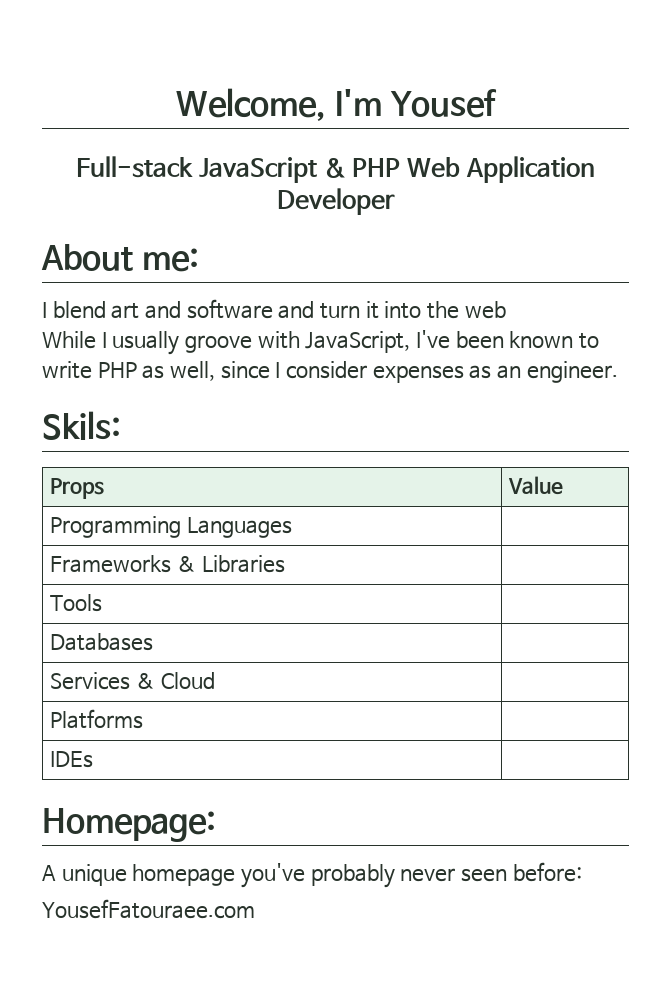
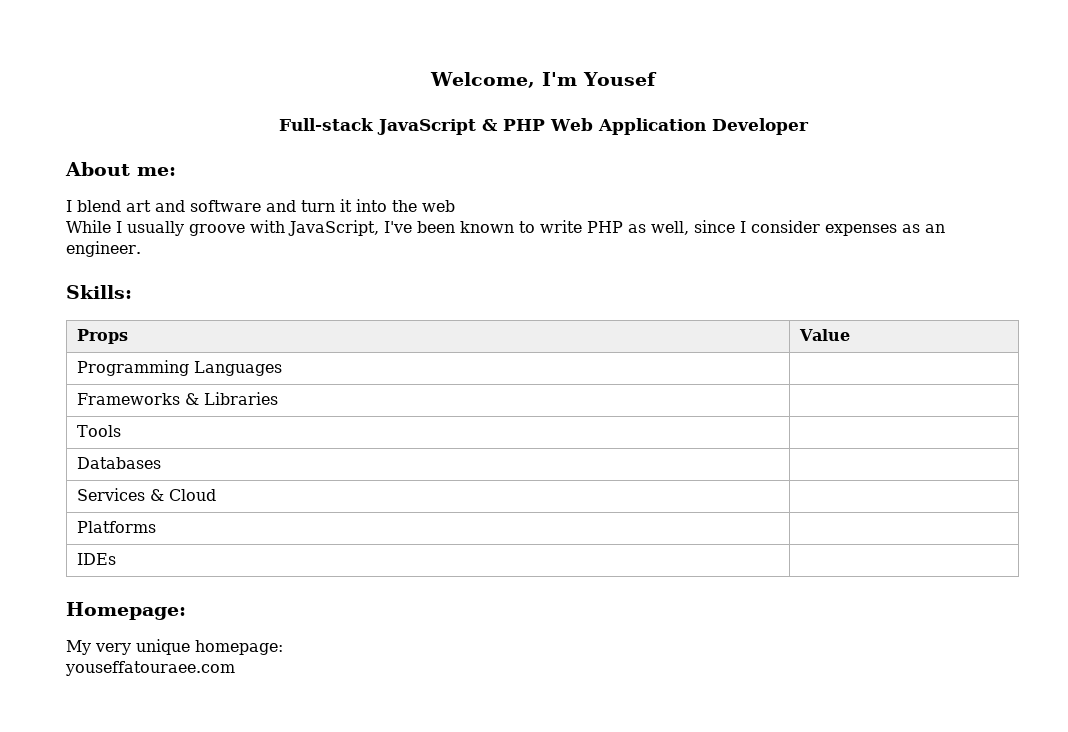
- Skils:
+ Skills:
- A unique homepage you've probably never seen before:
- YousefFatouraee.com
+ My very unique homepage:
+ youseffatouraee.com

